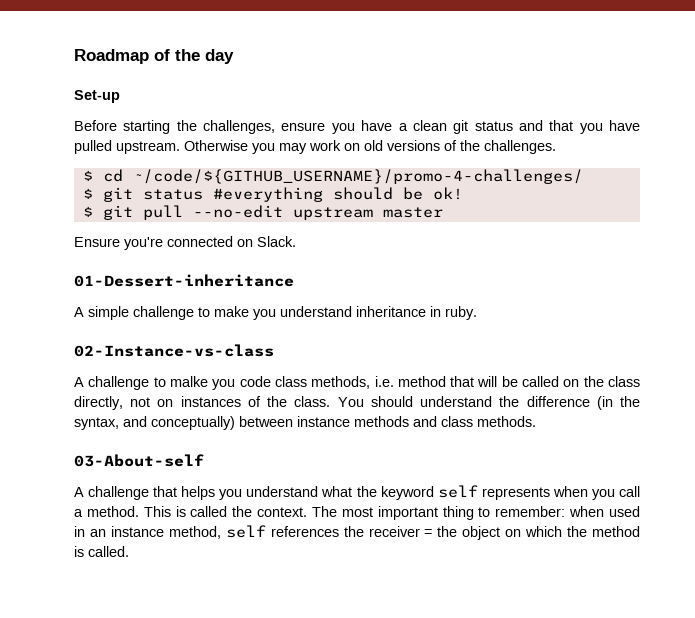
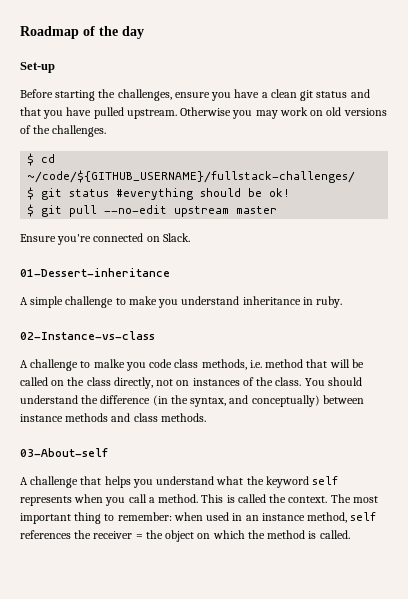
- $ cd ~/code/${GITHUB_USERNAME}/promo-4-challenges/
+ $ cd ~/code/${GITHUB_USERNAME}/fullstack-challenges/

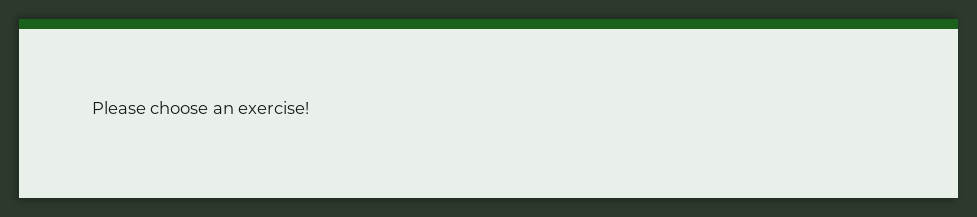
- Roadmap of the day
- Set-up
- Before starting the challenges, ensure you have a clean git status and that you have pulled upstream. Otherwise you may work on old versions of the challenges.
- $ cd ~/code/${GITHUB_USERNAME}/fullstack-challenges/
- $ git status #everything should be ok!
- $ git pull --no-edit upstream master
- Ensure you're connected on Slack.
- 01-Dessert-inheritance
- A simple challenge to make you understand inheritance in ruby.
- 02-Instance-vs-class
- A challenge to malke you code class methods, i.e. method that will be called on the class directly, not on instances of the class. You should understand the difference (in the syntax, and conceptually) between instance methods and class methods.
- 03-About-self
- A challenge that helps you understand what the keyword self represents when you call a method. This is called the context. The most important thing to remember: when used in an instance method, self references the receiver = the object on which the method is called.
+ Please choose an exercise!

